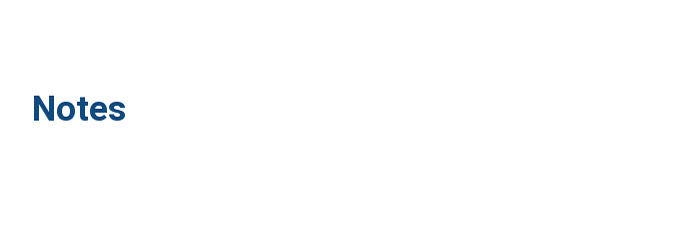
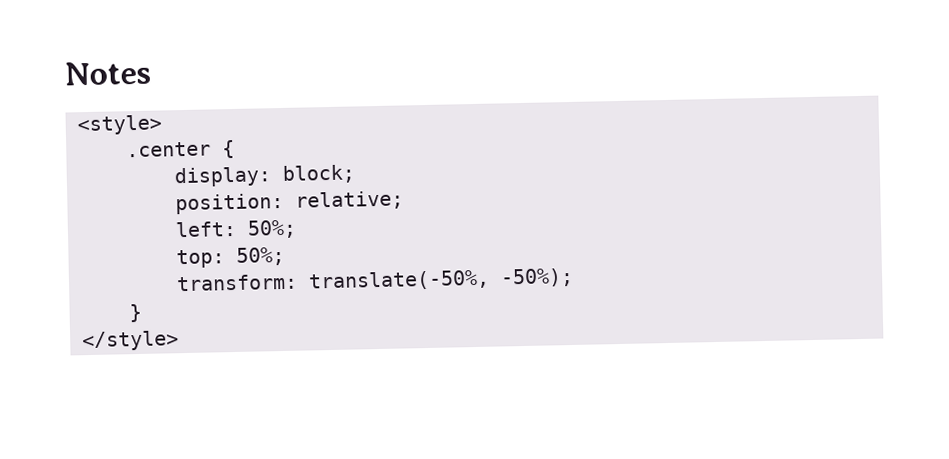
+ <style>
+ .center {
+ display: block;
+ position: relative;
+ left: 50%;
+ top: 50%;
+ transform: translate(-50%, -50%);
+ }
+ </style>

